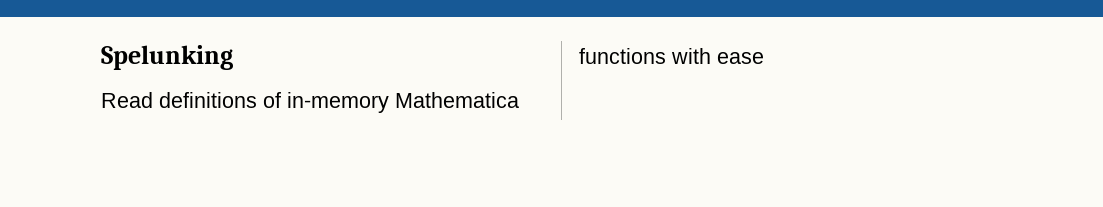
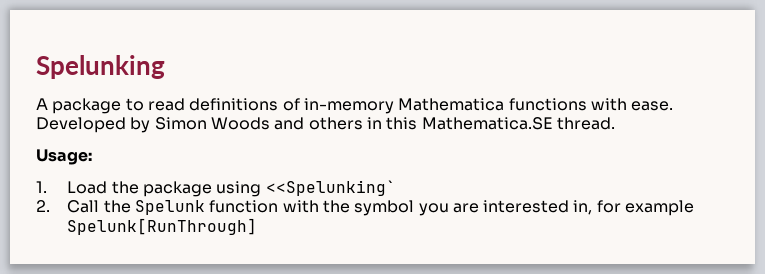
- Read definitions of in-memory Mathematica functions with ease
+ A package to read definitions of in-memory Mathematica functions with ease. Developed by Simon Woods and others in this Mathematica.SE thread.
+ Usage:
+ 1. Load the package using <<Spelunking`
+ 2. Call the Spelunk function with the symbol you are interested in, for example Spelunk[RunThrough]

